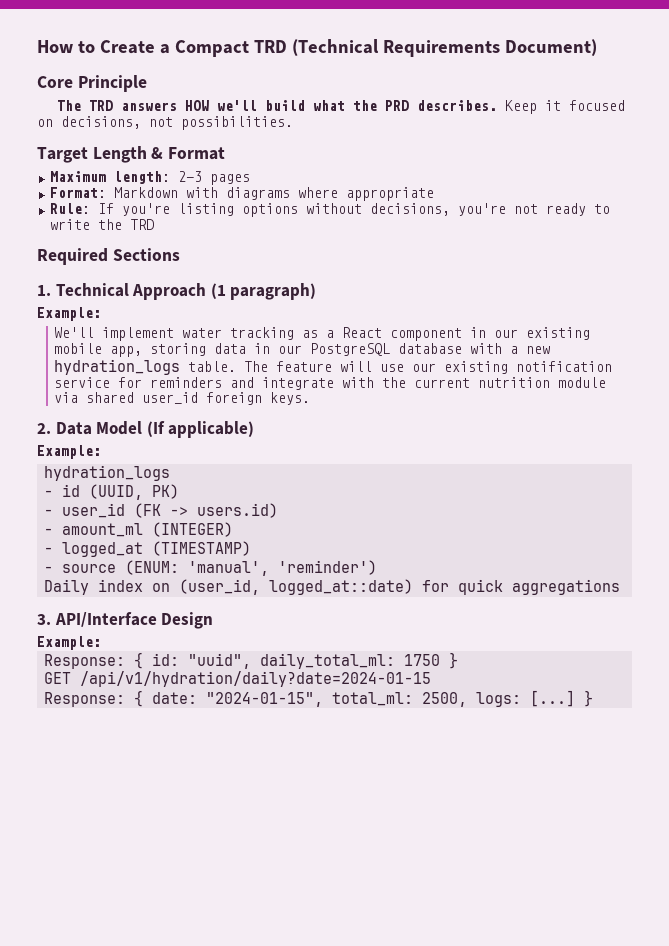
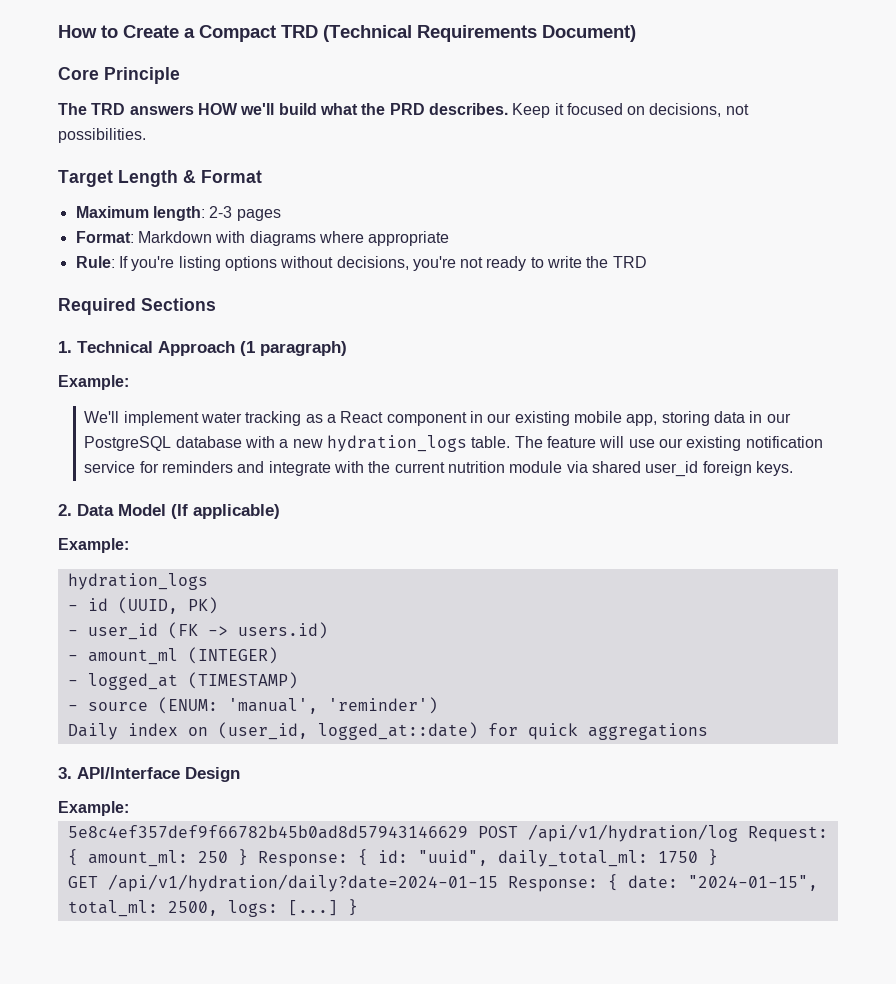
- Response: { id: "uuid", daily_total_ml: 1750 }
+ 5e8c4ef357def9f66782b45b0ad8d57943146629 POST /api/v1/hydration/log Request: { amount_ml: 250 } Response: { id: "uuid", daily_total_ml: 1750 }
- GET /api/v1/hydration/daily?date=2024-01-15
- Response: { date: "2024-01-15", total_ml: 2500, logs: [...]
+ GET /api/v1/hydration/daily?date=2024-01-15 Response: { date: "2024-01-15", total_ml: 2500, logs: [...]

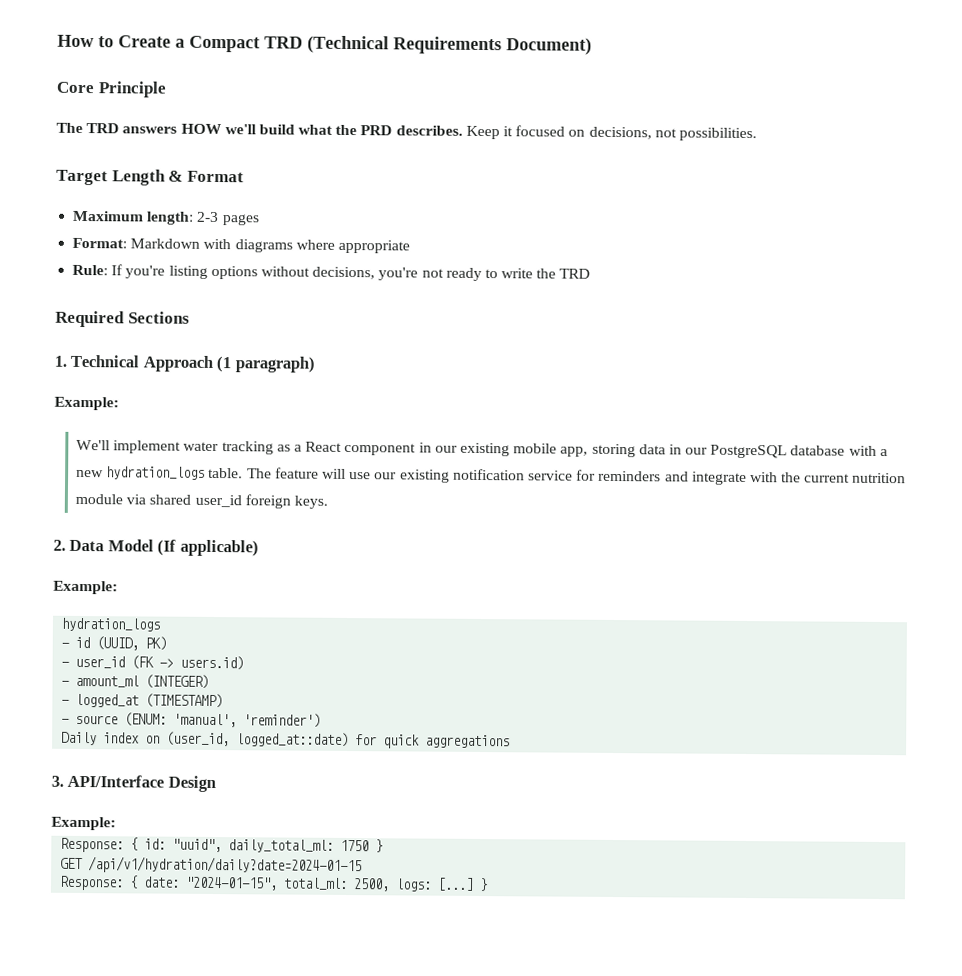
- 5e8c4ef357def9f66782b45b0ad8d57943146629 POST /api/v1/hydration/log Request: { amount_ml: 250 } Response: { id: "uuid", daily_total_ml: 1750 }
+ Response: { id: "uuid", daily_total_ml: 1750 }
- GET /api/v1/hydration/daily?date=2024-01-15 Response: { date: "2024-01-15", total_ml: 2500, logs: [...]
+ GET /api/v1/hydration/daily?date=2024-01-15
+ Response: { date: "2024-01-15", total_ml: 2500, logs: [...]

